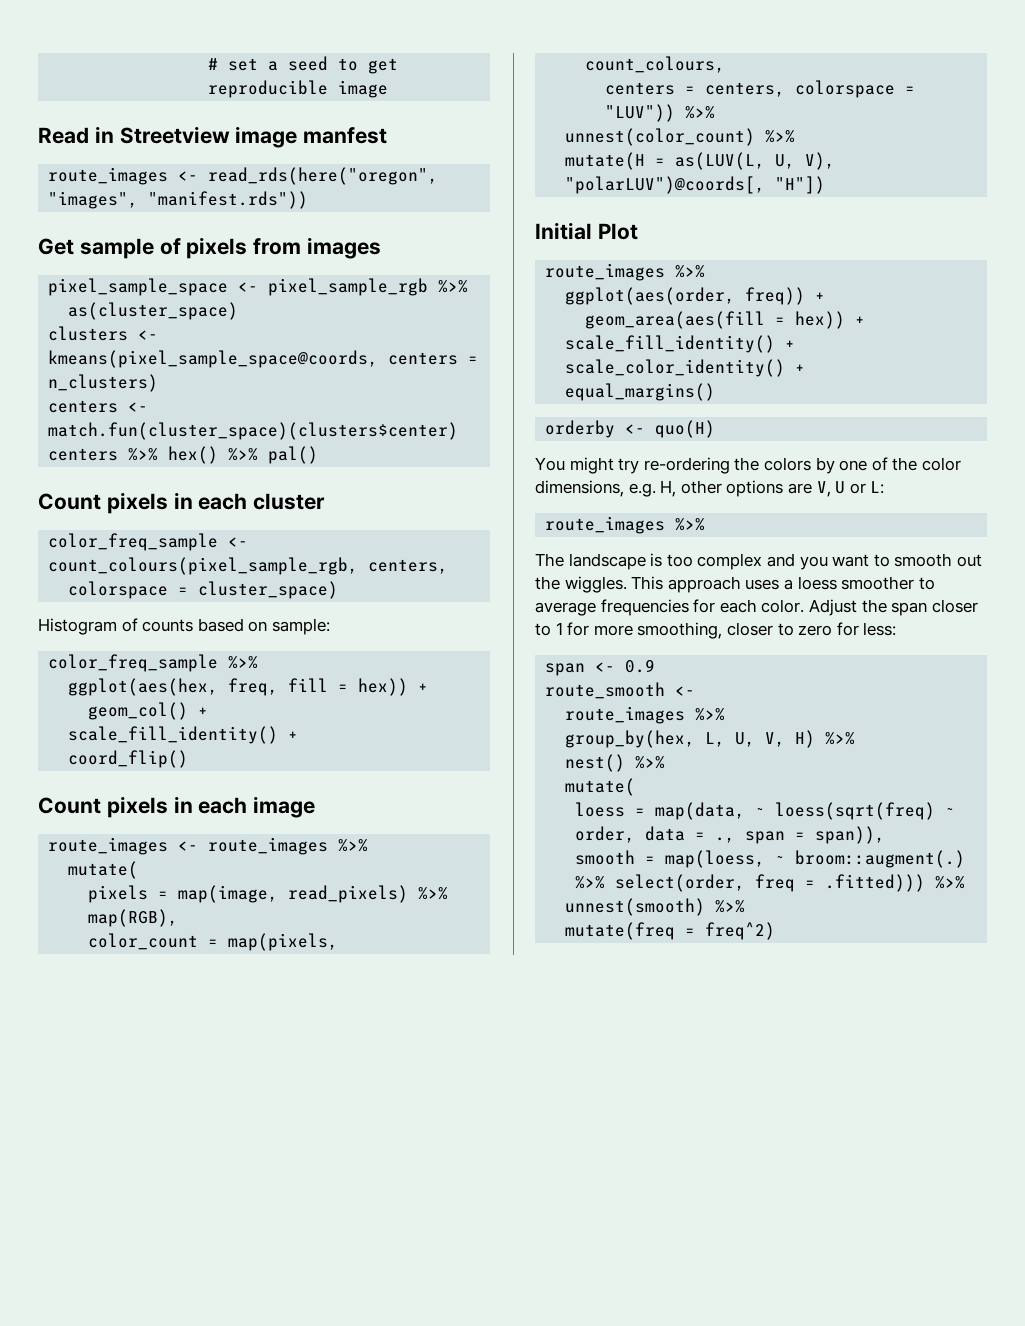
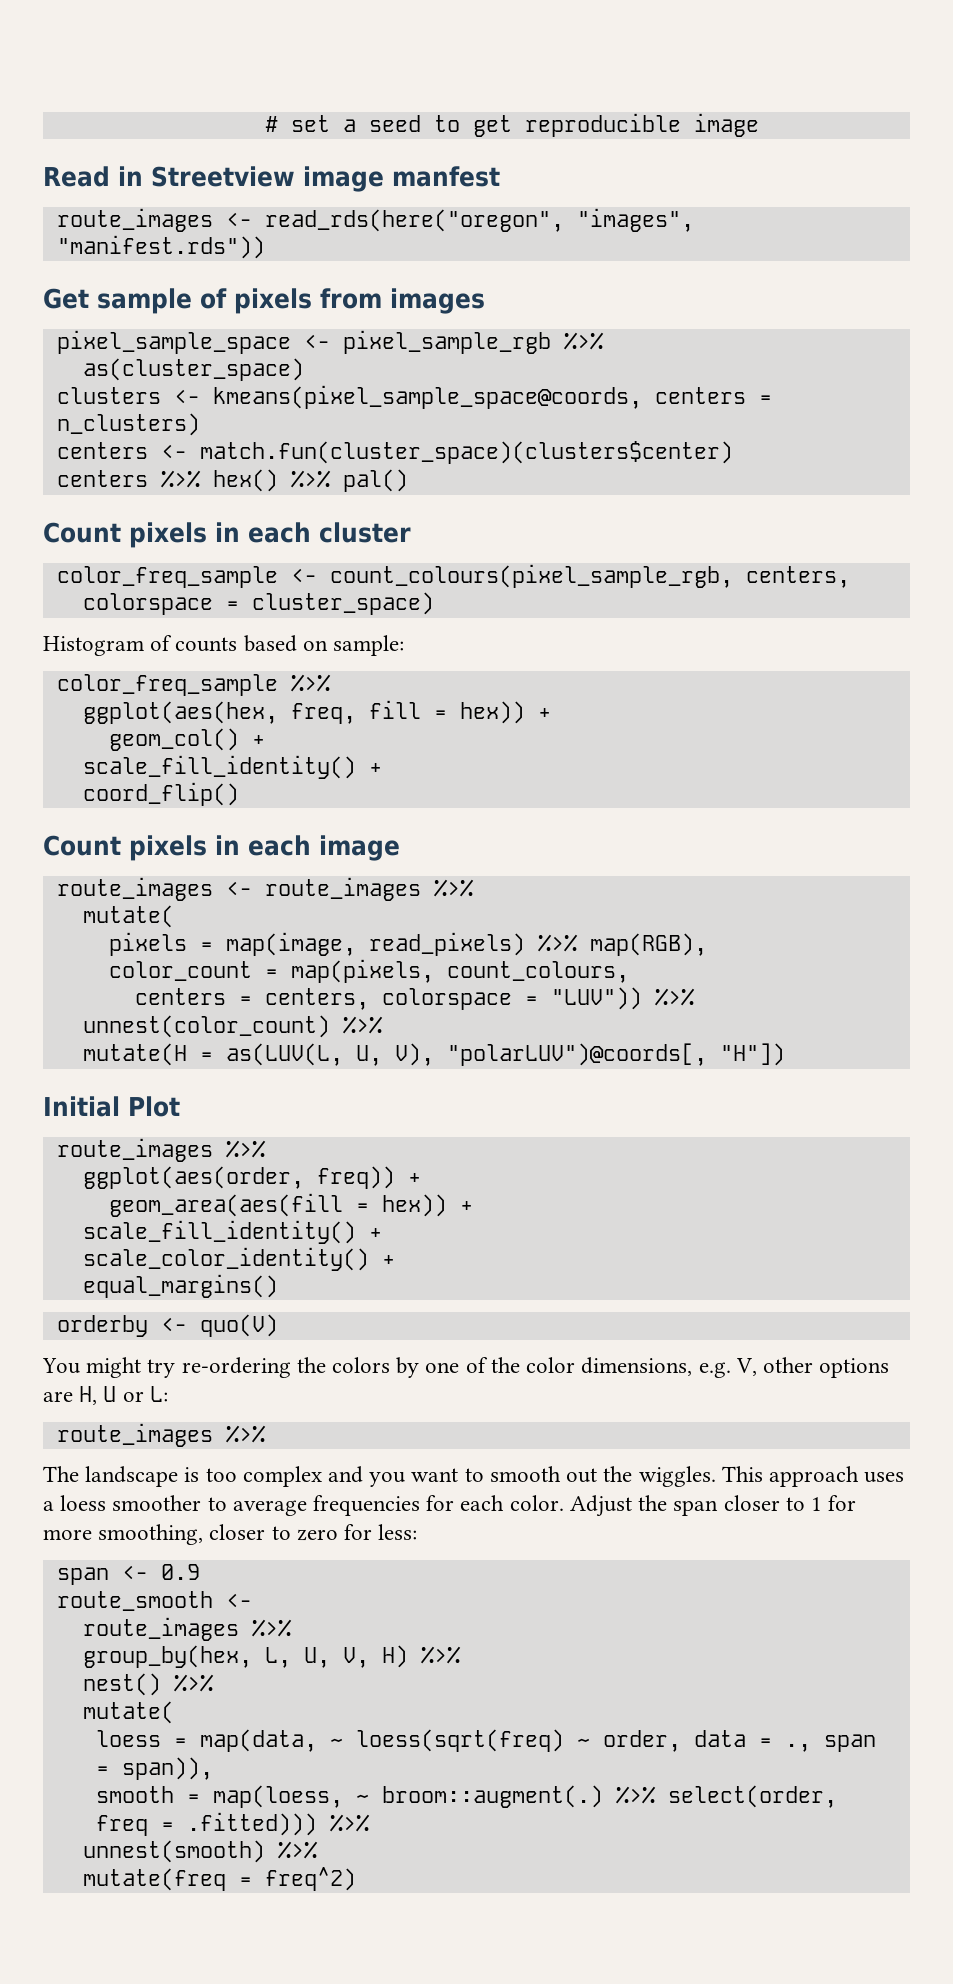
- orderby <- quo(H)
+ orderby <- quo(V)
- You might try re-ordering the colors by one of the color dimensions, e.g. H, other options are V, U or L:
+ You might try re-ordering the colors by one of the color dimensions, e.g. V, other options are H, U or L:

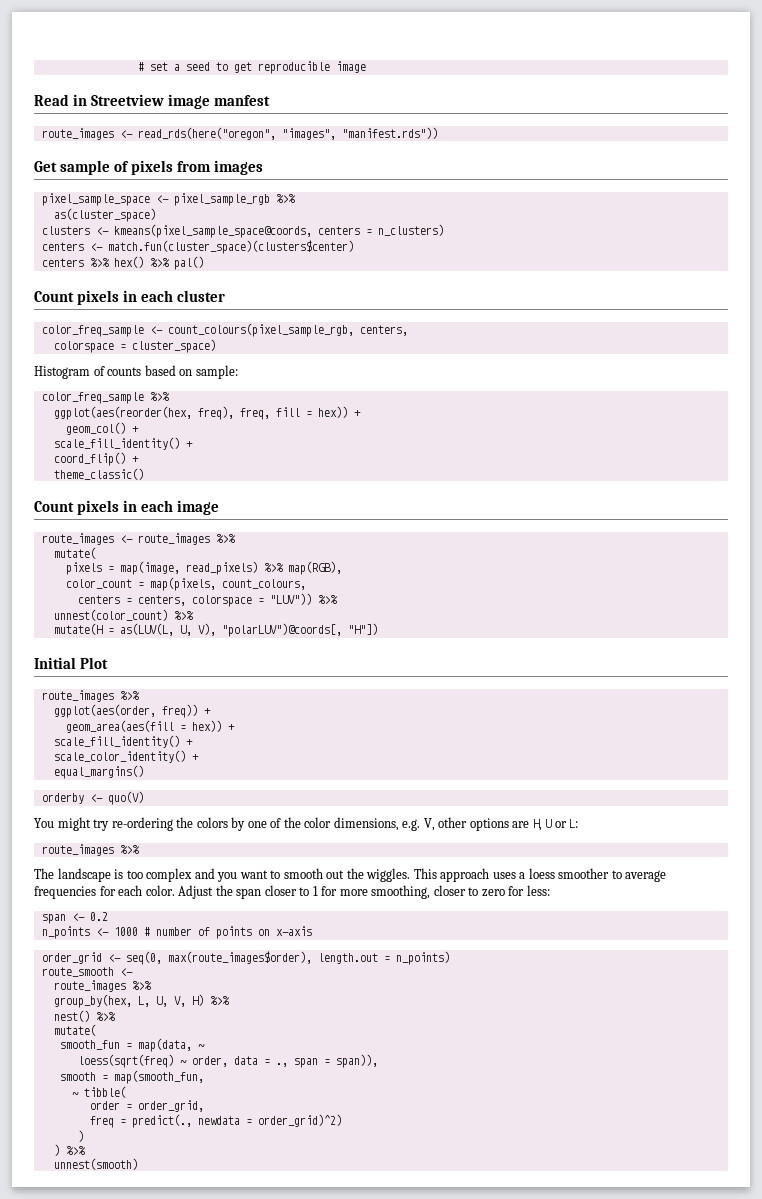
- ggplot(aes(hex, freq, fill = hex)) +
+ ggplot(aes(reorder(hex, freq), freq, fill = hex)) +
- coord_flip()
+ coord_flip() +
+ theme_classic()
- span <- 0.9
+ span <- 0.2
+ n_points <- 1000 # number of points on x-axis
+ order_grid <- seq(0, max(route_images$order), length.out = n_points)
- loess = map(data, ~ loess(sqrt(freq) ~ order, data = ., span = span)),
+ smooth_fun = map(data, ~
+ loess(sqrt(freq) ~ order, data = ., span = span)),
- smooth = map(loess, ~ broom::augment(.) %>% select(order, freq = .fitted))) %>%
- unnest(smooth) %>%
- mutate(freq = freq^2)
+ smooth = map(smooth_fun,
+ ~ tibble(
+ order = order_grid,
+ freq = predict(., newdata = order_grid)^2)
+ )
+ ) %>%
+ unnest(smooth)

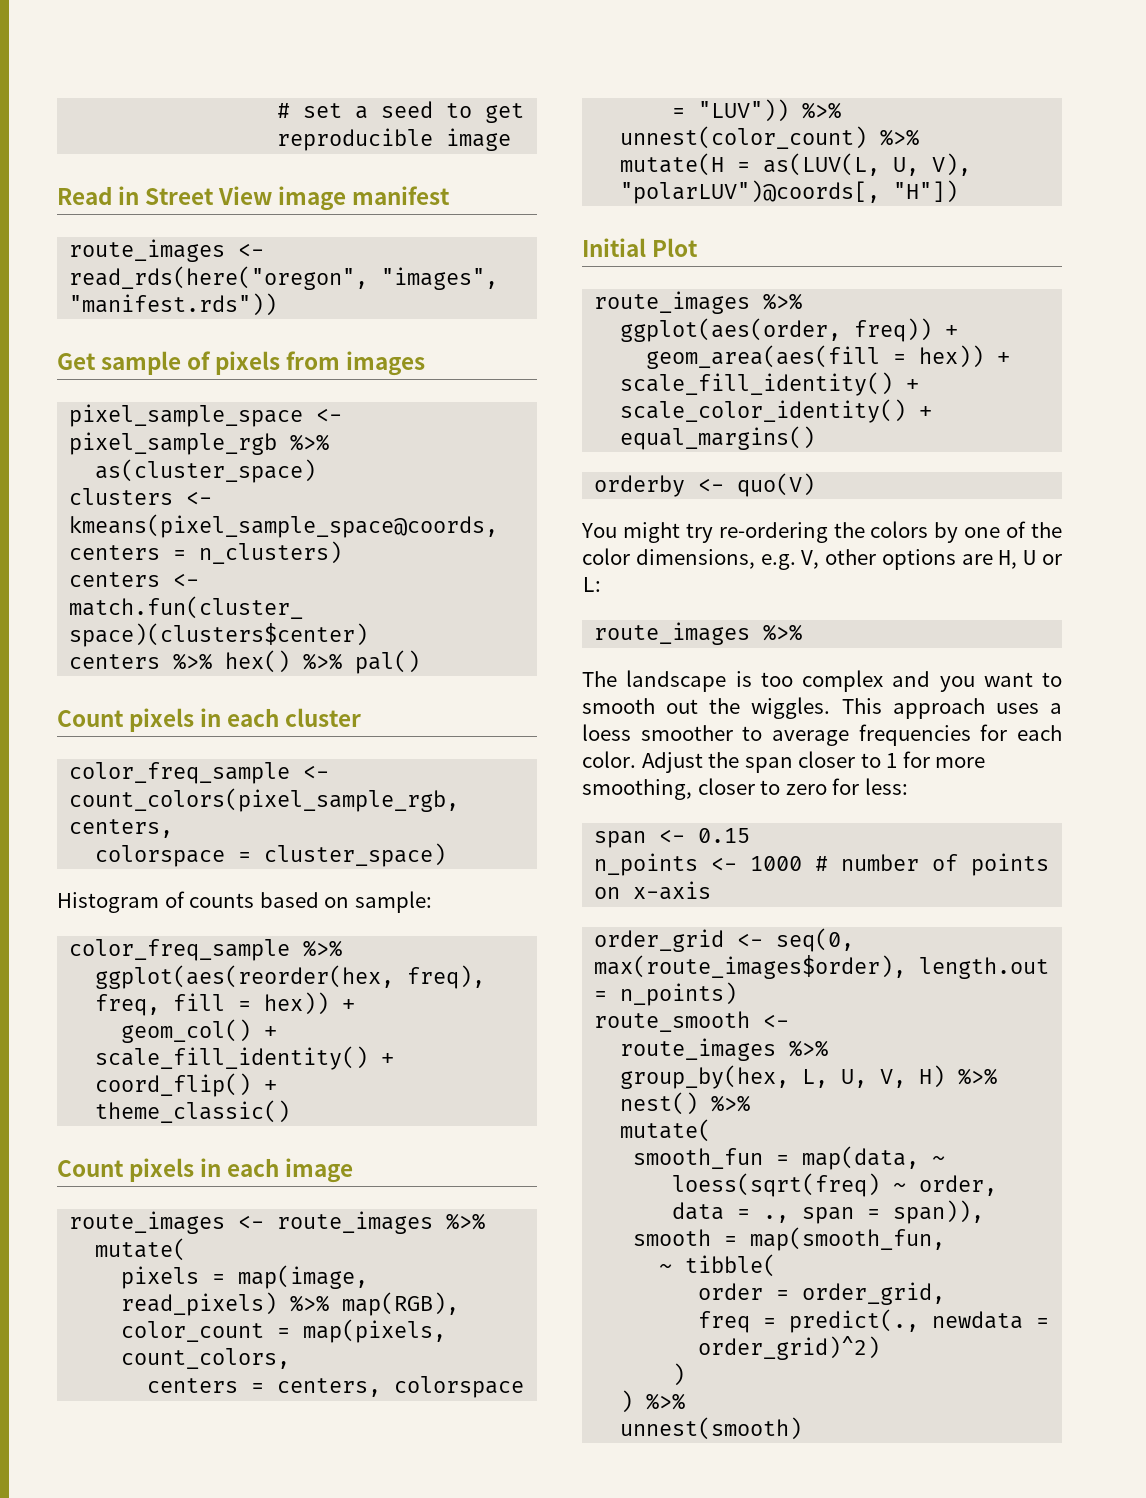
- Read in Streetview image manfest
+ Read in Street View image manifest
- color_freq_sample <- count_colours(pixel_sample_rgb, centers,
+ color_freq_sample <- count_colors(pixel_sample_rgb, centers,
- color_count = map(pixels, count_colours,
+ color_count = map(pixels, count_colors,
- span <- 0.2
+ span <- 0.15

